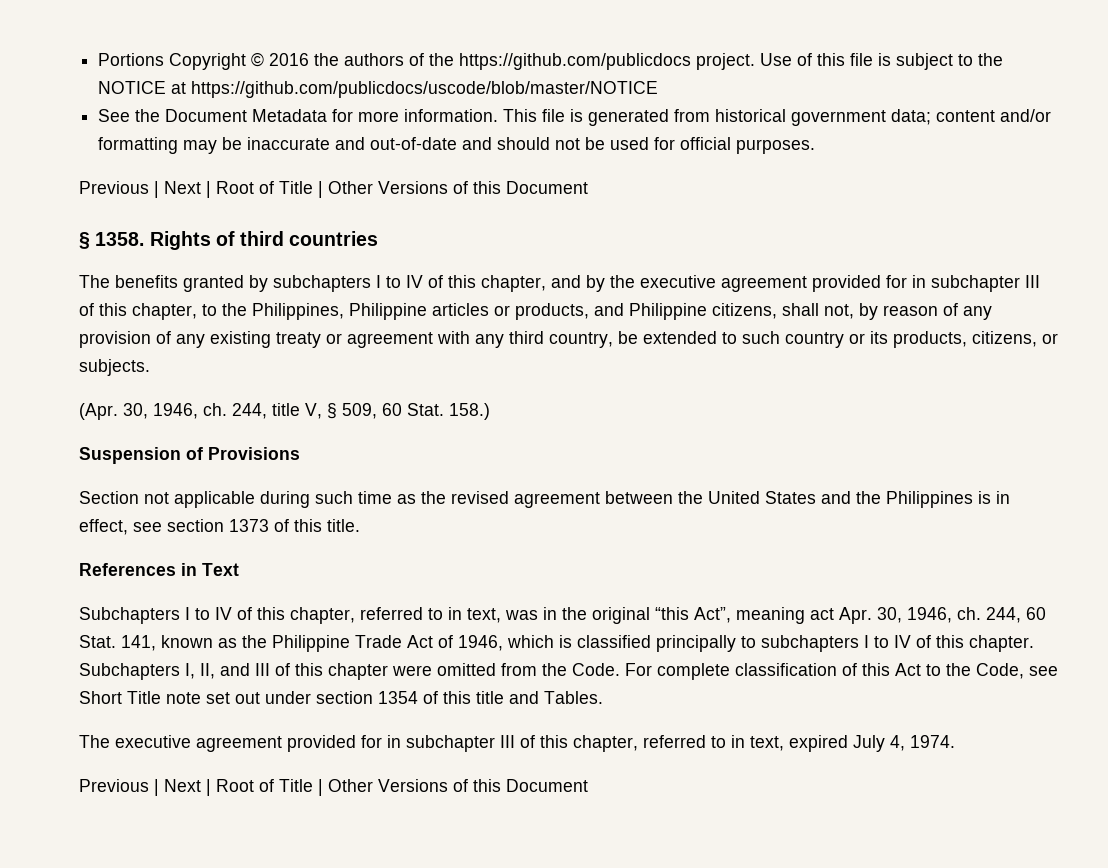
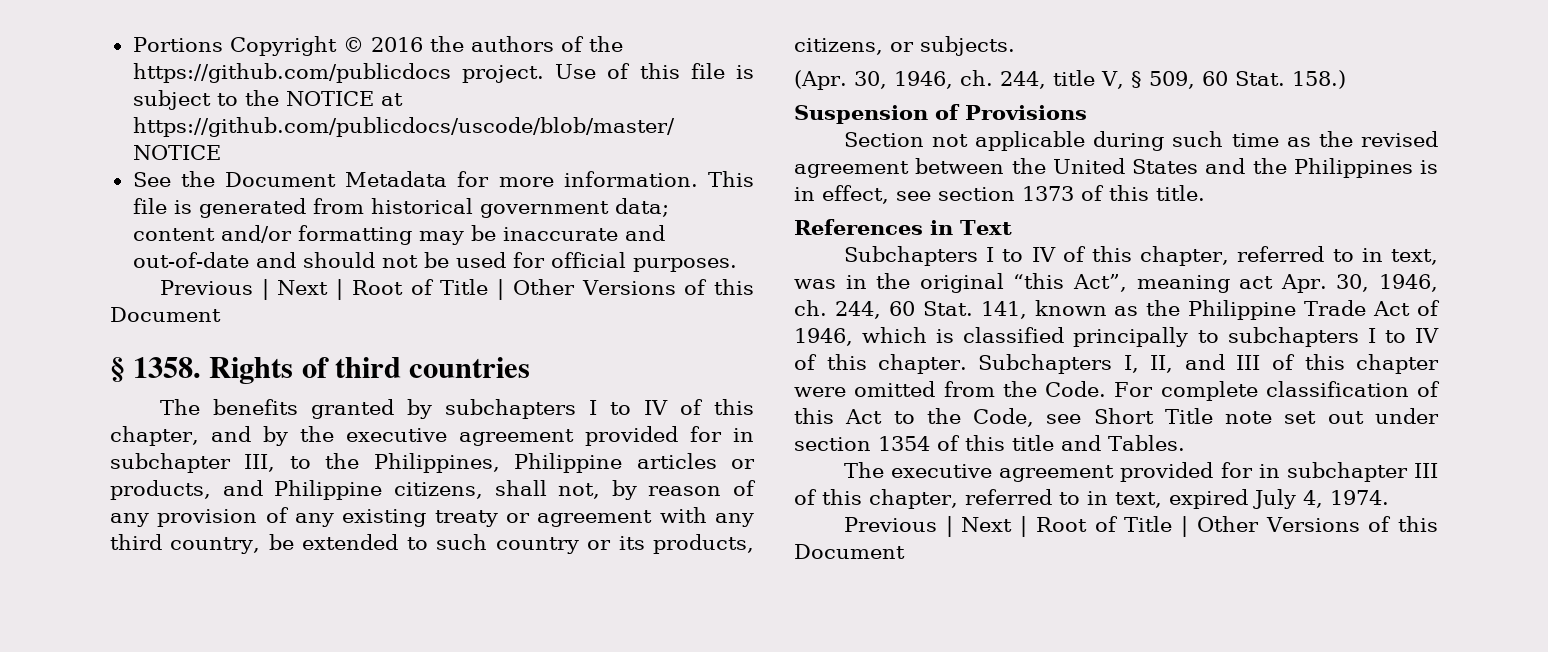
- The benefits granted by subchapters I to IV of this chapter, and by the executive agreement provided for in subchapter III of this chapter, to the Philippines, Philippine articles or products, and Philippine citizens, shall not, by reason of any provision of any existing treaty or agreement with any third country, be extended to such country or its products, citizens, or subjects.
+ The benefits granted by subchapters I to IV of this chapter, and by the executive agreement provided for in subchapter III, to the Philippines, Philippine articles or products, and Philippine citizens, shall not, by reason of any provision of any existing treaty or agreement with any third country, be extended to such country or its products, citizens, or subjects.

